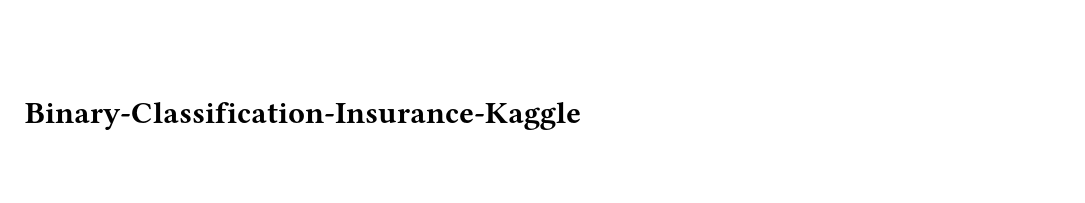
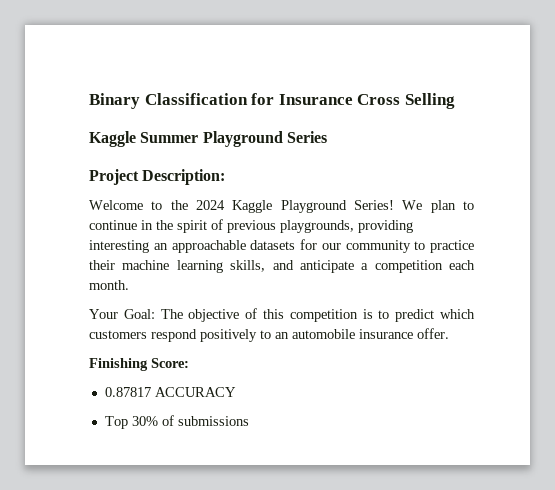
- Binary-Classification-Insurance-Kaggle
+ Binary Classification for Insurance Cross Selling
+ Kaggle Summer Playground Series
+ Project Description:
+ Welcome to the 2024 Kaggle Playground Series! We plan to continue in the spirit of previous playgrounds, providing interesting an approachable datasets for our community to practice their machine learning skills, and anticipate a competition each month.
+ Your Goal: The objective of this competition is to predict which customers respond positively to an automobile insurance offer.
+ Finishing Score:
+ 0.87817 ACCURACY
+ Top 30% of submissions

